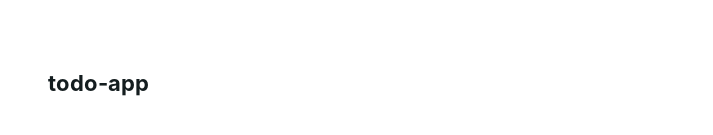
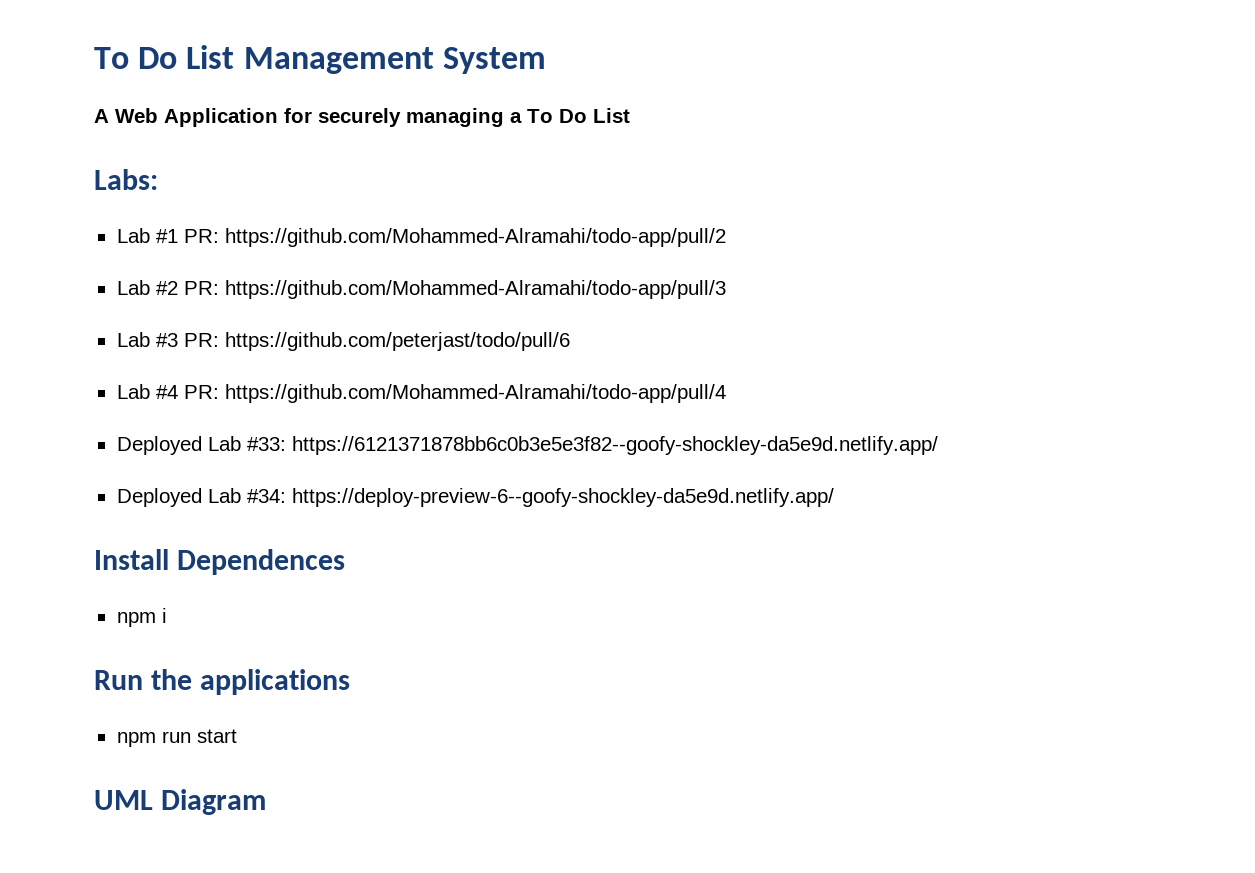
- todo-app
+ To Do List Management System
+ A Web Application for securely managing a To Do List
+ Labs:
+ Lab #1 PR: https://github.com/Mohammed-Alramahi/todo-app/pull/2
+ Lab #2 PR: https://github.com/Mohammed-Alramahi/todo-app/pull/3
+ Lab #3 PR: https://github.com/peterjast/todo/pull/6
+ Lab #4 PR: https://github.com/Mohammed-Alramahi/todo-app/pull/4
+ Deployed Lab #33: https://6121371878bb6c0b3e5e3f82--goofy-shockley-da5e9d.netlify.app/
+ Deployed Lab #34: https://deploy-preview-6--goofy-shockley-da5e9d.netlify.app/
+ Install Dependences
+ npm i
+ Run the applications
+ npm run start
+ UML Diagram

